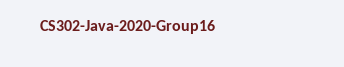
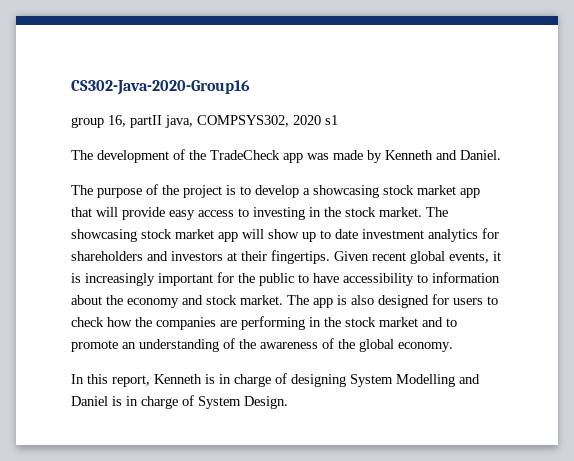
+ group 16, partII java, COMPSYS302, 2020 s1
+ The development of the TradeCheck app was made by Kenneth and Daniel.
+ The purpose of the project is to develop a showcasing stock market app that will provide easy access to investing in the stock market. The showcasing stock market app will show up to date investment analytics for shareholders and investors at their fingertips. Given recent global events, it is increasingly important for the public to have accessibility to information about the economy and stock market. The app is also designed for users to check how the companies are performing in the stock market and to promote an understanding of the awareness of the global economy.
+ In this report, Kenneth is in charge of designing System Modelling and Daniel is in charge of System Design.

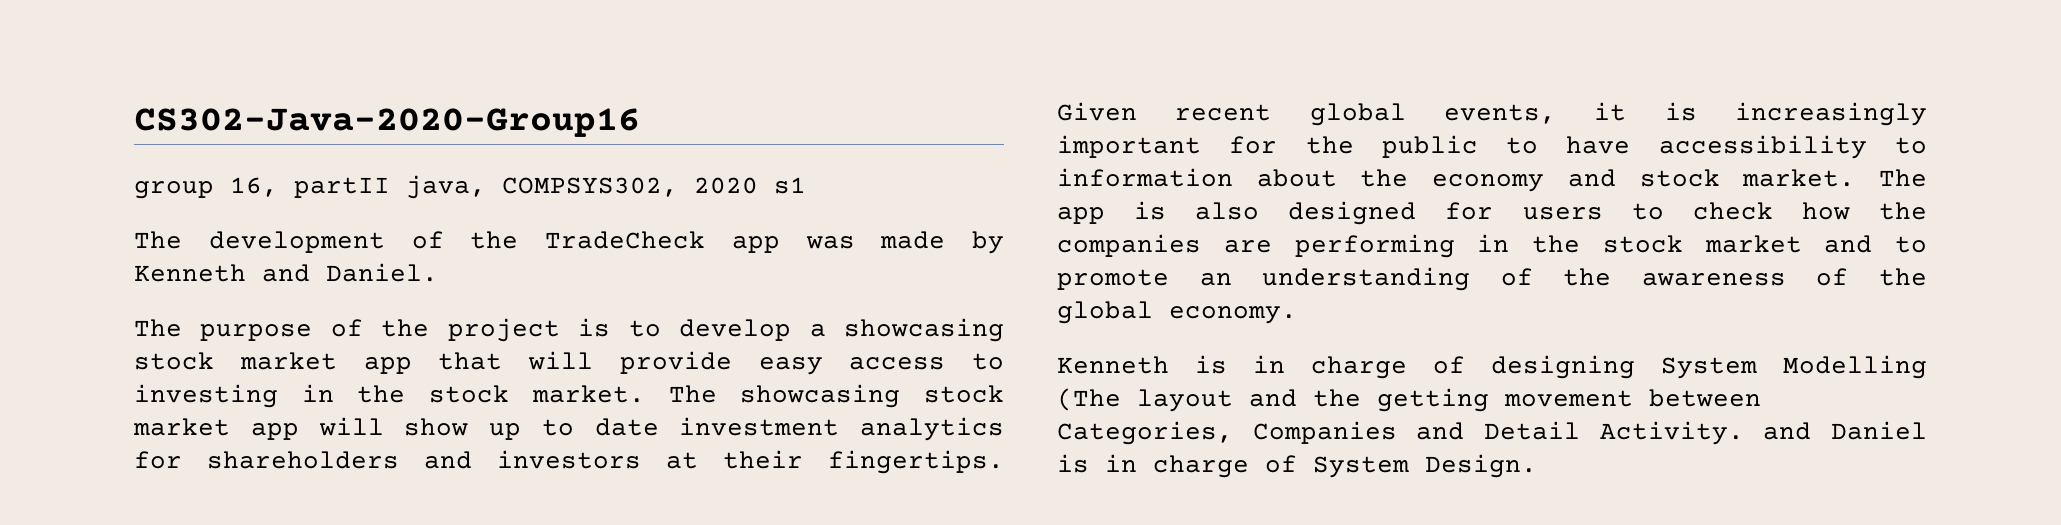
- In this report, Kenneth is in charge of designing System Modelling and Daniel is in charge of System Design.
+ Kenneth is in charge of designing System Modelling (The layout and the getting movement between Categories, Companies and Detail Activity. and Daniel is in charge of System Design.

